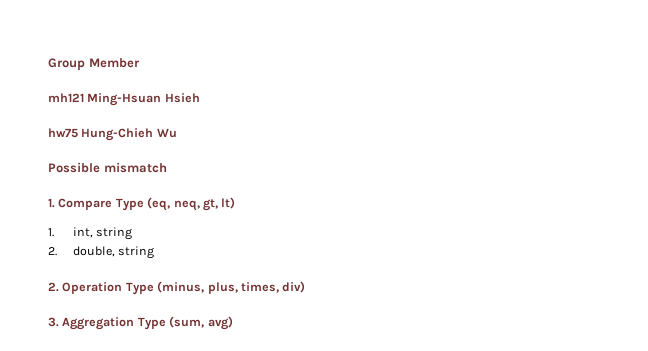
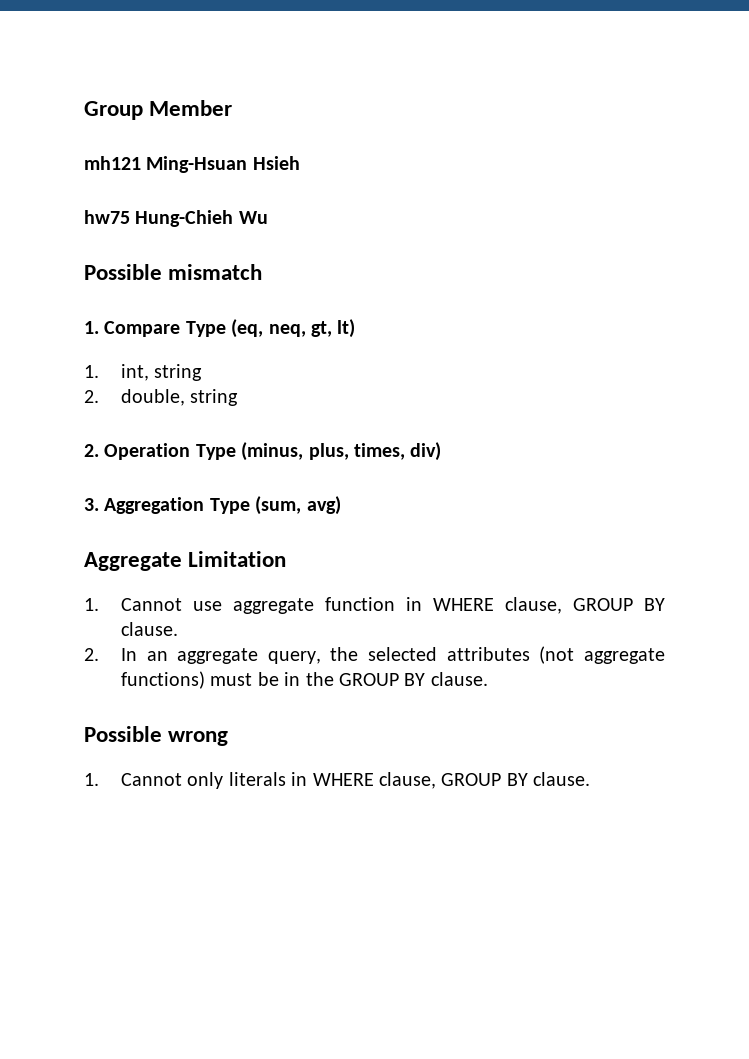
+ Aggregate Limitation
+ 1. Cannot use aggregate function in WHERE clause, GROUP BY clause.
+ 2. In an aggregate query, the selected attributes (not aggregate functions) must be in the GROUP BY clause.
+ Possible wrong
+ 1. Cannot only literals in WHERE clause, GROUP BY clause.

